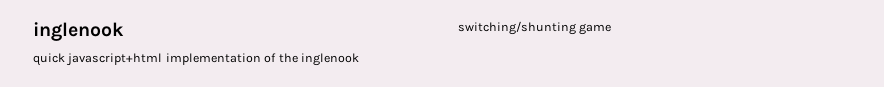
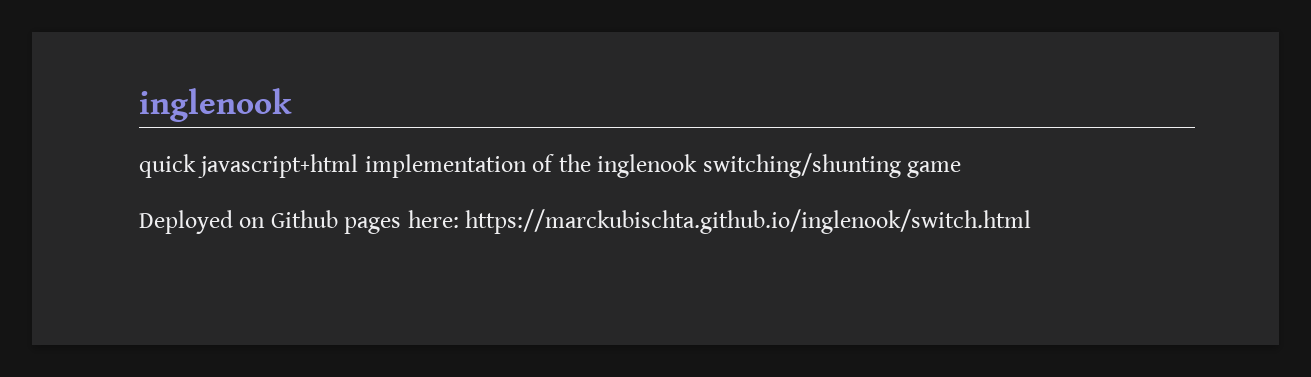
+ Deployed on Github pages here: https://marckubischta.github.io/inglenook/switch.html

